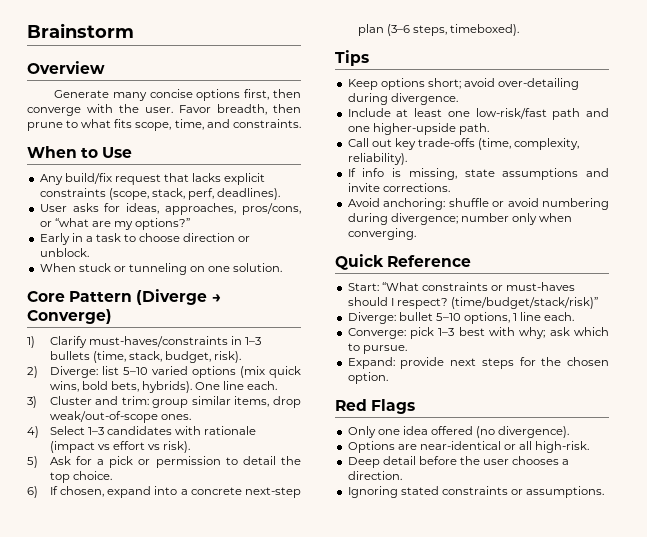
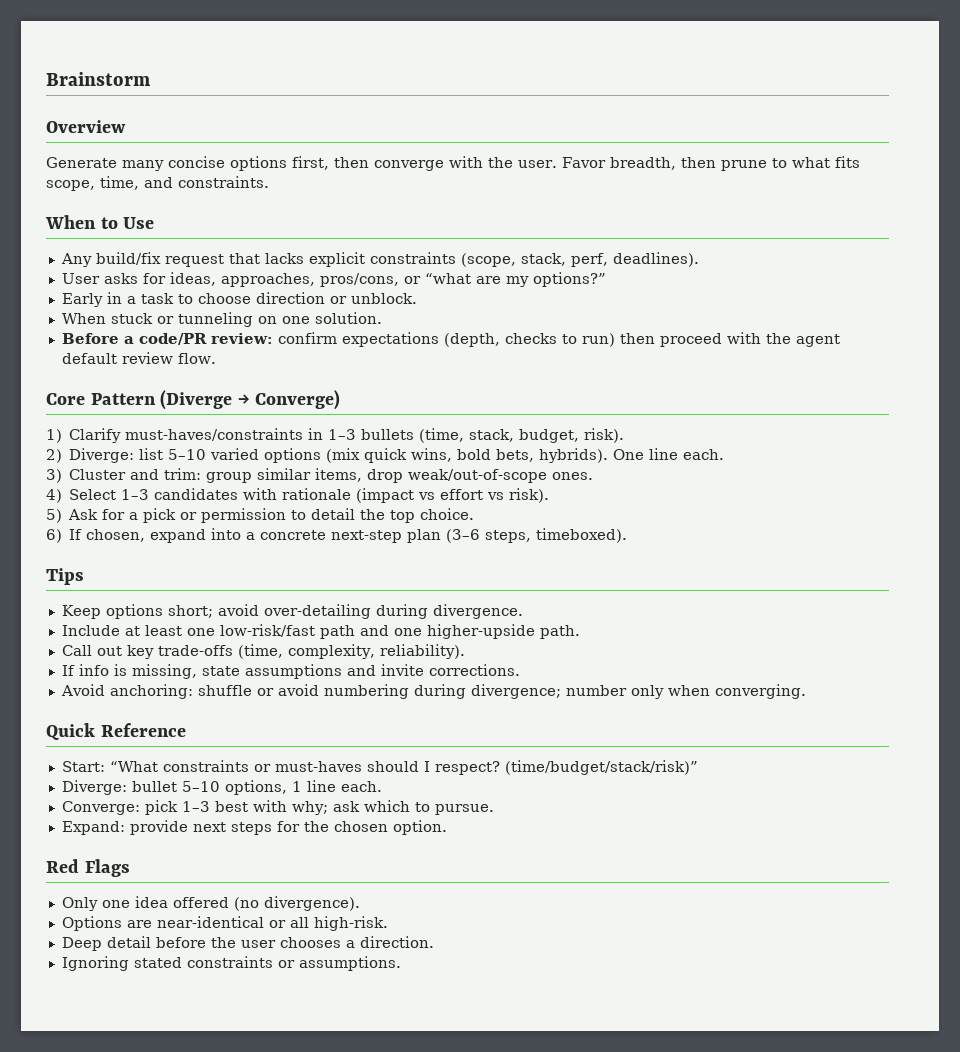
+ Before a code/PR review: confirm expectations (depth, checks to run) then proceed with the agent default review flow.

